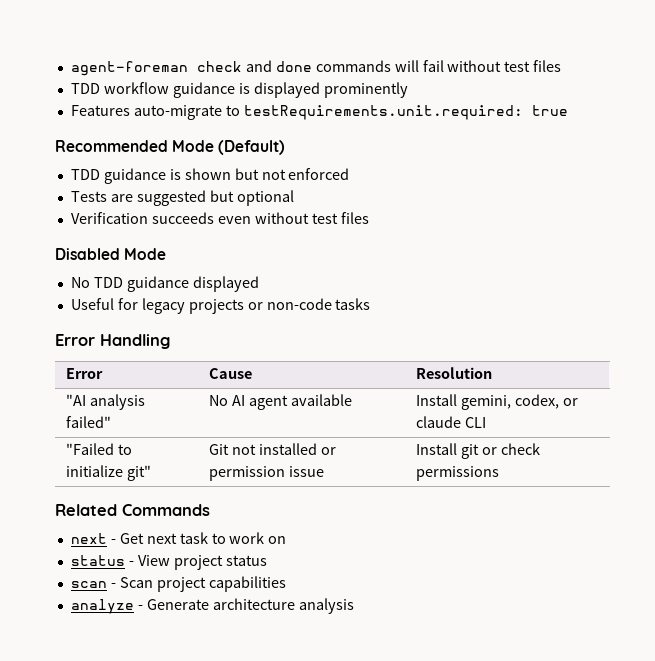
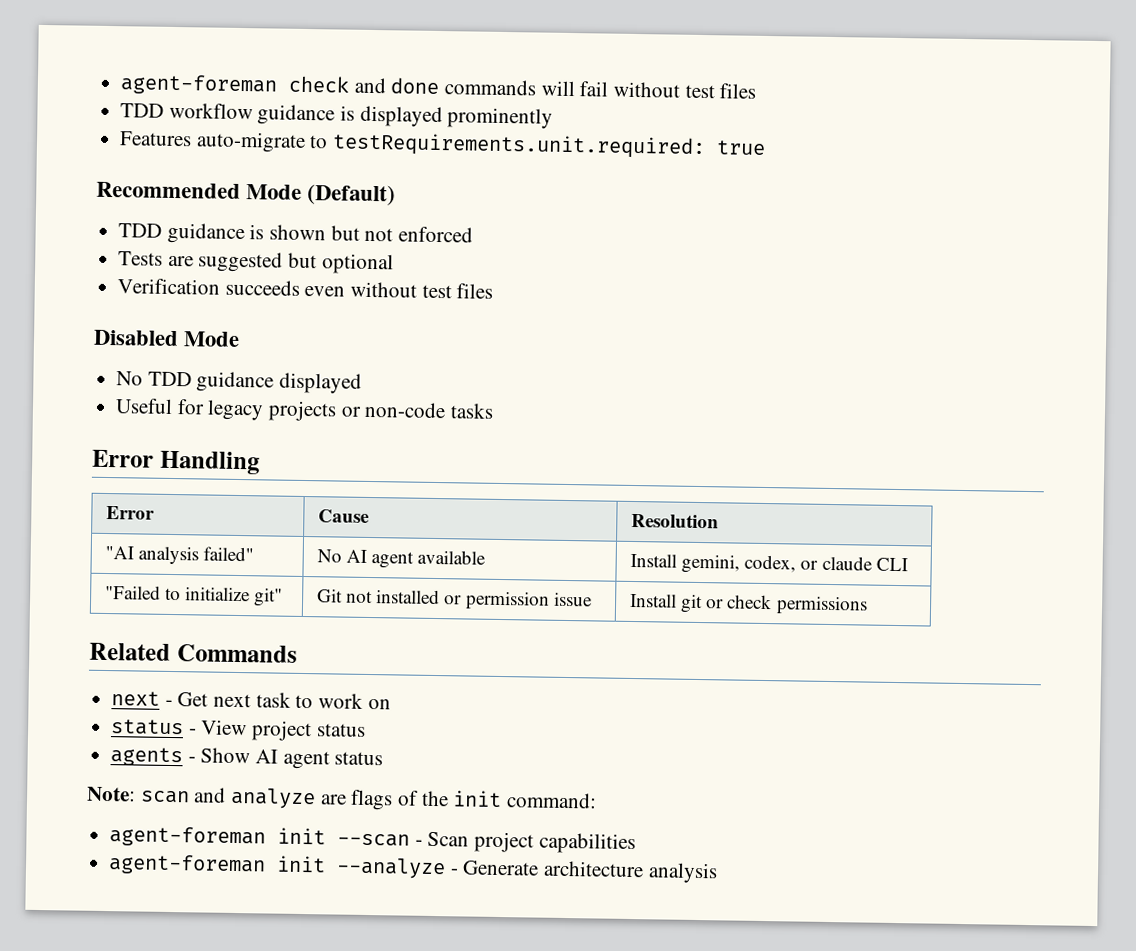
- scan - Scan project capabilities
+ agents - Show AI agent status
+ Note: scan and analyze are flags of the init command:
+ agent-foreman init --scan - Scan project capabilities
- analyze - Generate architecture analysis
+ agent-foreman init --analyze - Generate architecture analysis

